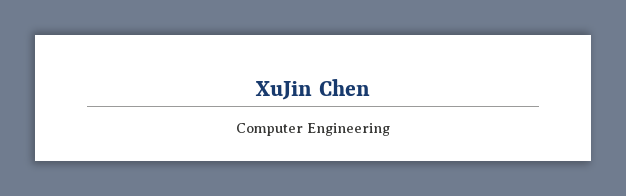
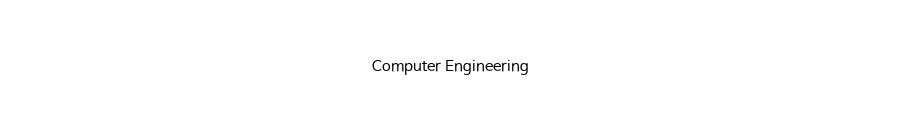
- XuJin Chen

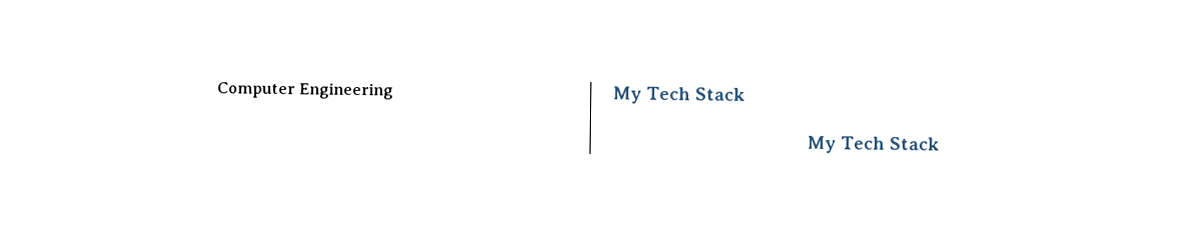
  Computer Engineering
+ My Tech Stack
+ My Tech Stack

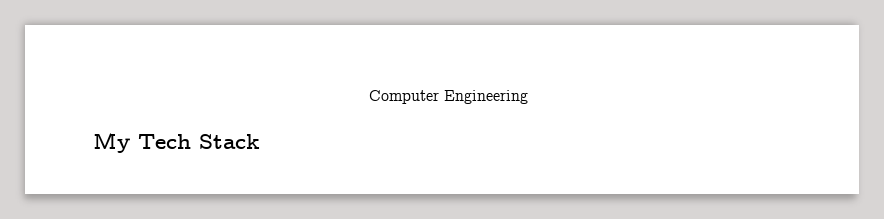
  Computer Engineering
- My Tech Stack

